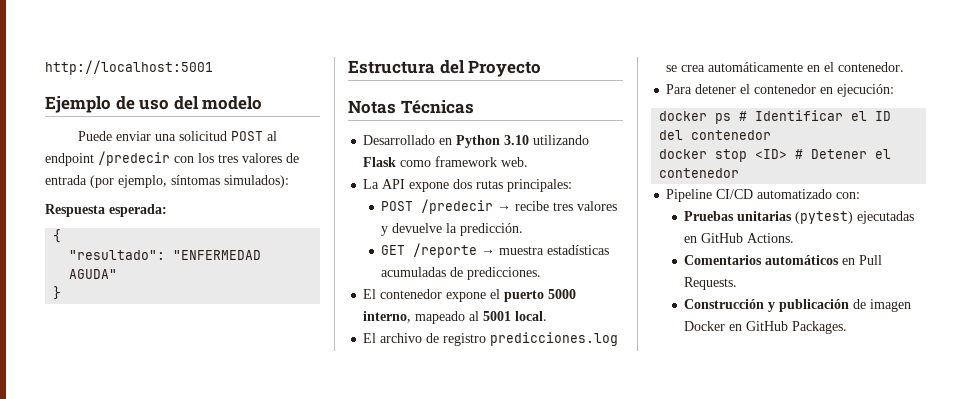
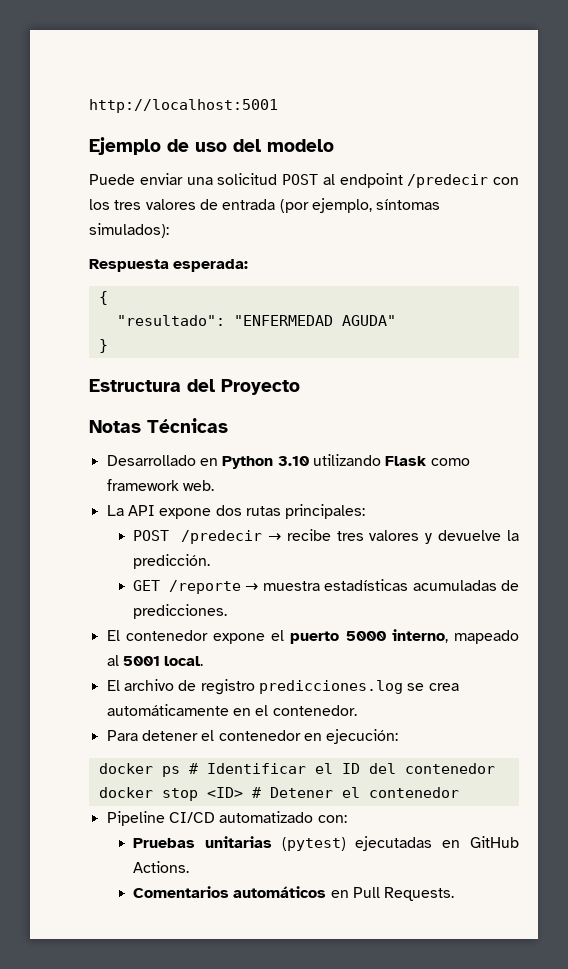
- Construcción y publicación de imagen Docker en GitHub Packages.

